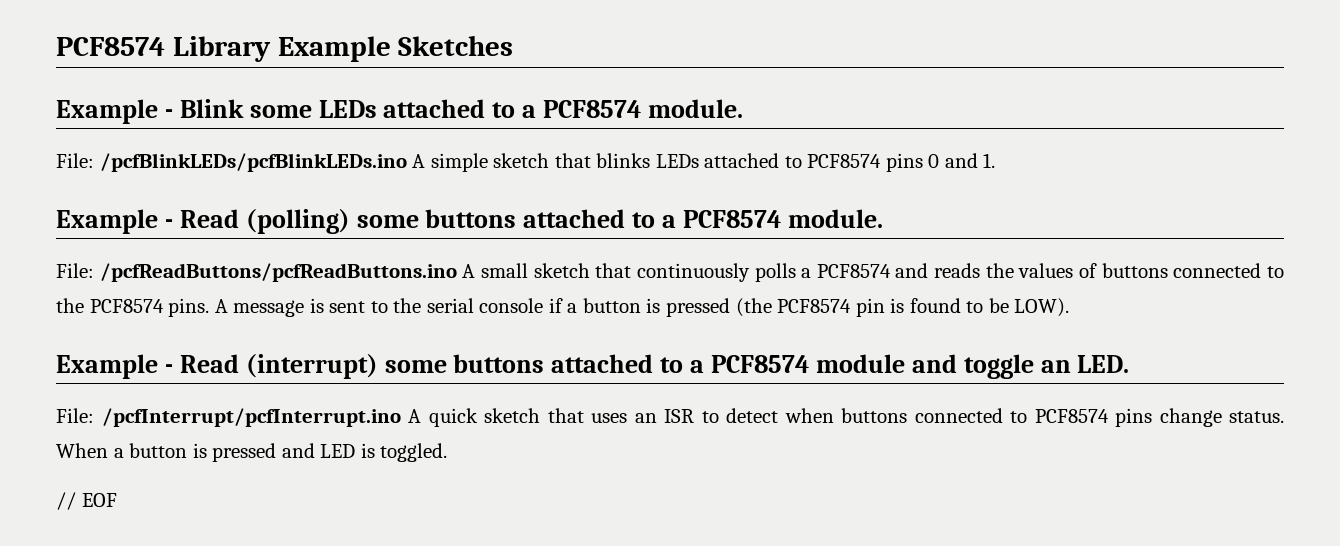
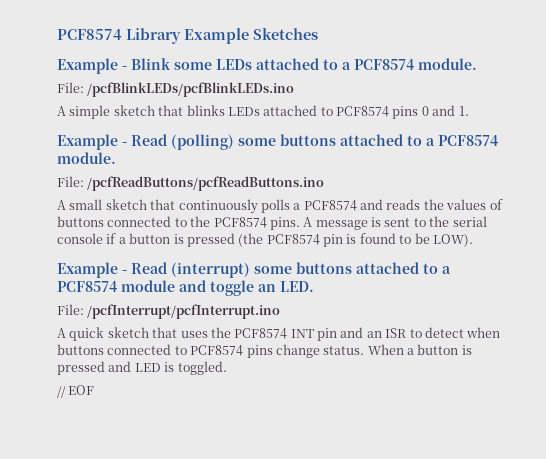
- File: /pcfBlinkLEDs/pcfBlinkLEDs.ino A simple sketch that blinks LEDs attached to PCF8574 pins 0 and 1.
+ File: /pcfBlinkLEDs/pcfBlinkLEDs.ino
+ A simple sketch that blinks LEDs attached to PCF8574 pins 0 and 1.
- File: /pcfReadButtons/pcfReadButtons.ino A small sketch that continuously polls a PCF8574 and reads the values of buttons connected to the PCF8574 pins.
+ File: /pcfReadButtons/pcfReadButtons.ino
+ A small sketch that continuously polls a PCF8574 and reads the values of buttons connected to the PCF8574 pins.
- File: /pcfInterrupt/pcfInterrupt.ino A quick sketch that uses an ISR to detect when buttons connected to PCF8574 pins change status.
+ File: /pcfInterrupt/pcfInterrupt.ino
+ A quick sketch that uses the PCF8574 INT pin and an ISR to detect when buttons connected to PCF8574 pins change status.

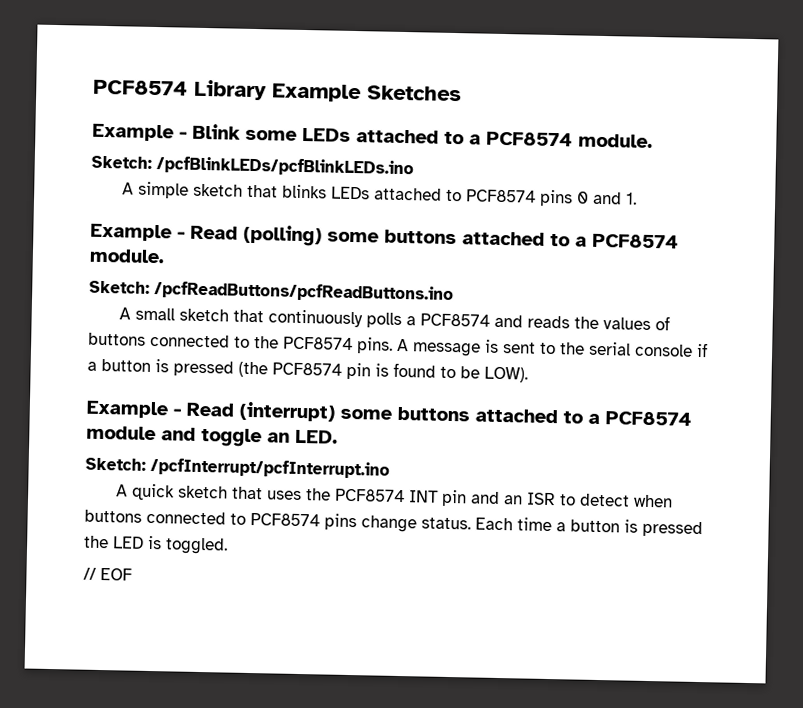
- File: /pcfBlinkLEDs/pcfBlinkLEDs.ino
+ Sketch: /pcfBlinkLEDs/pcfBlinkLEDs.ino
- File: /pcfReadButtons/pcfReadButtons.ino
+ Sketch: /pcfReadButtons/pcfReadButtons.ino
- File: /pcfInterrupt/pcfInterrupt.ino
+ Sketch: /pcfInterrupt/pcfInterrupt.ino
- When a button is pressed and LED is toggled.
+ Each time a button is pressed the LED is toggled.

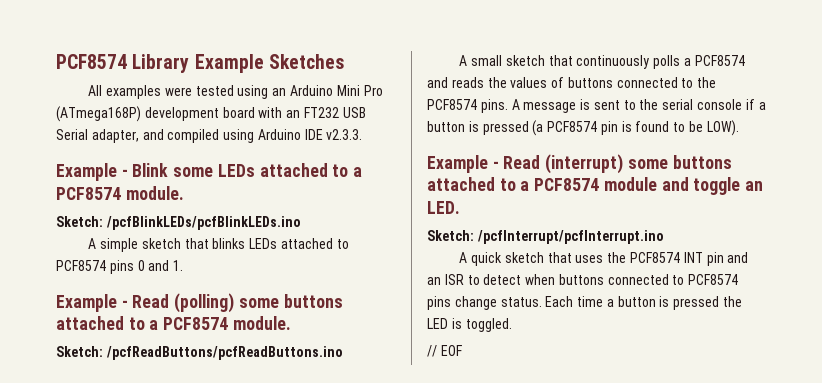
+ All examples were tested using an Arduino Mini Pro (ATmega168P) development board with an FT232 USB Serial adapter, and compiled using Arduino IDE v2.3.3.
- A message is sent to the serial console if a button is pressed (the PCF8574 pin is found to be LOW).
+ A message is sent to the serial console if a button is pressed (a PCF8574 pin is found to be LOW).

